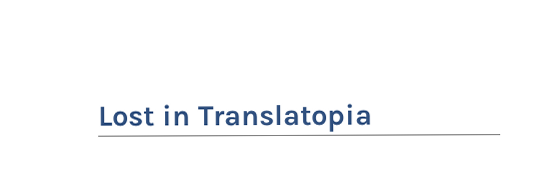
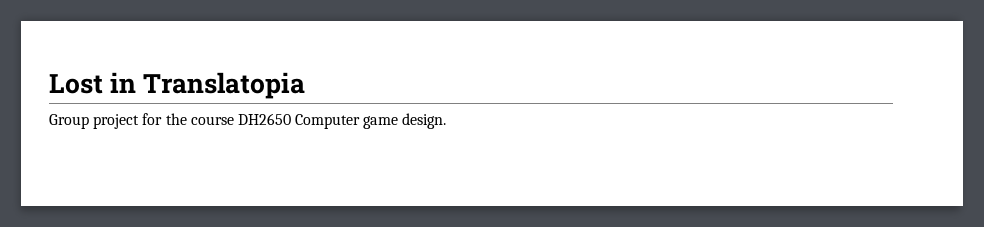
+ Group project for the course DH2650 Computer game design.

